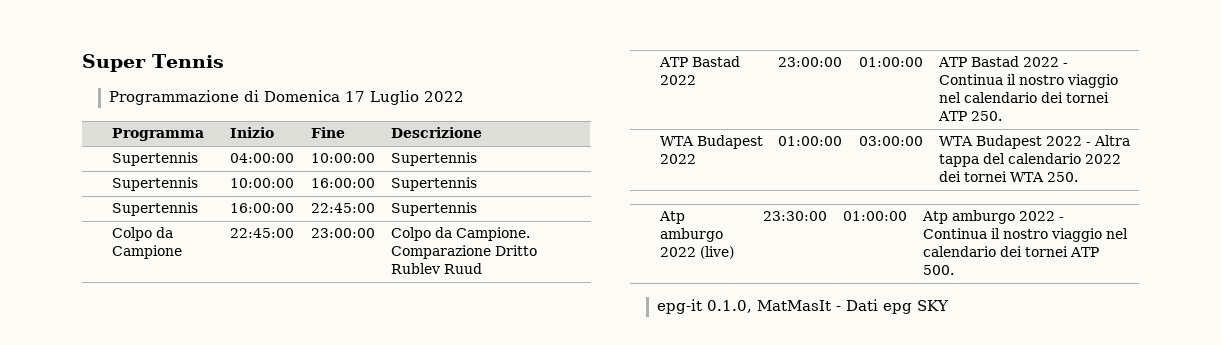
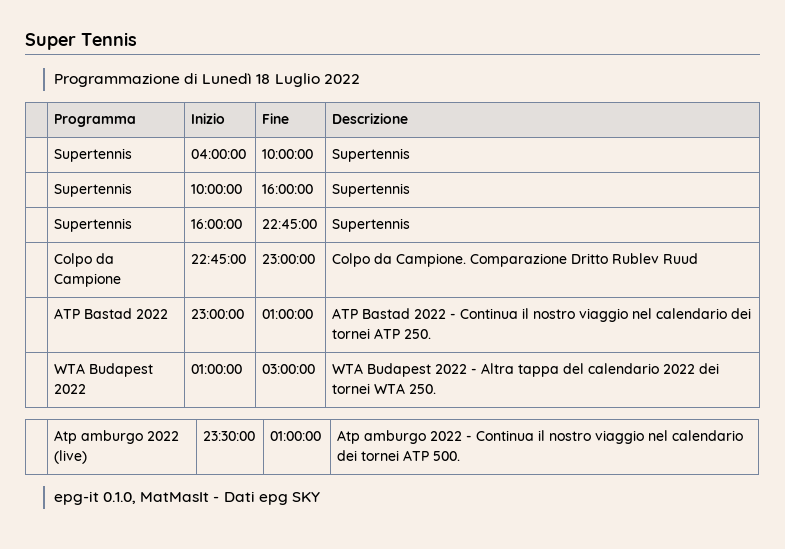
- Programmazione di Domenica 17 Luglio 2022
+ Programmazione di Lunedì 18 Luglio 2022

